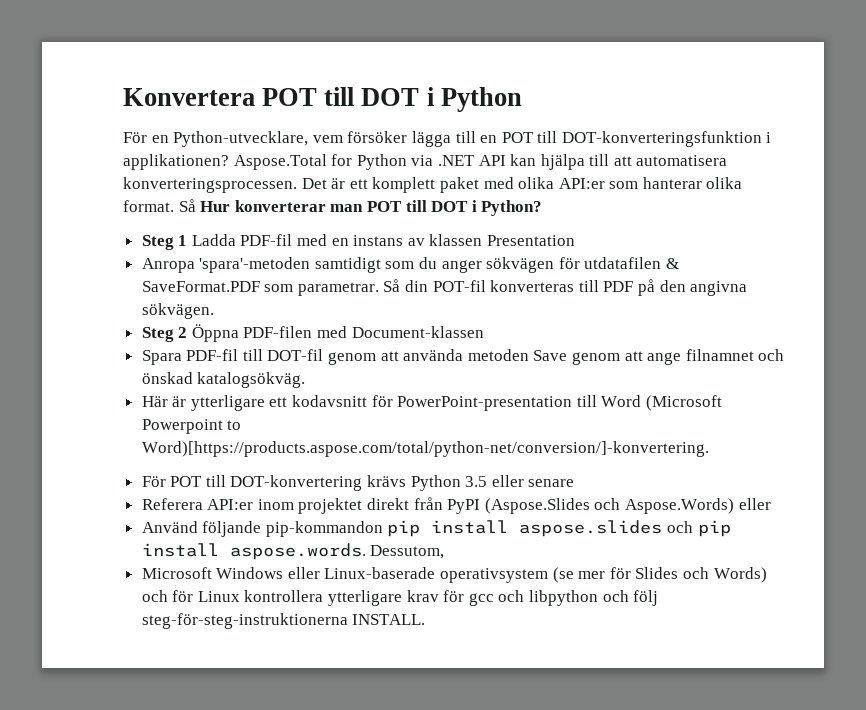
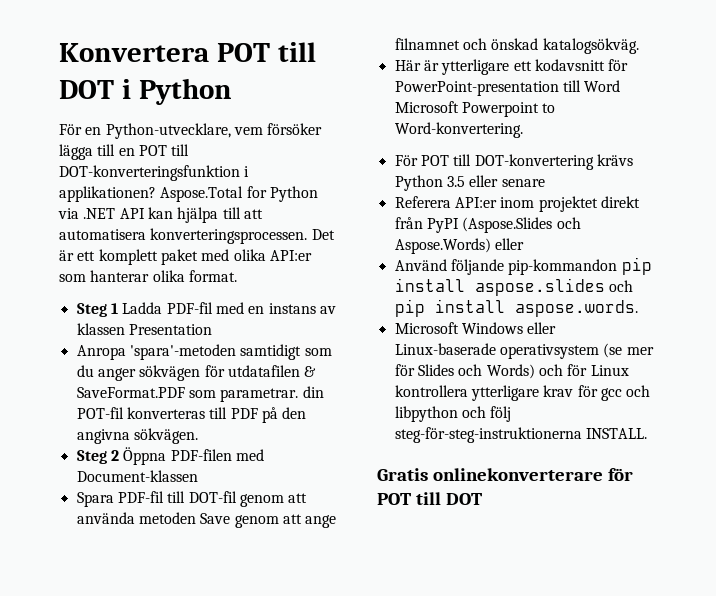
- Så Hur konverterar man POT till DOT i Python?
- Anropa 'spara'-metoden samtidigt som du anger sökvägen för utdatafilen & SaveFormat.PDF som parametrar. Så din POT-fil konverteras till PDF på den angivna sökvägen.
+ Anropa 'spara'-metoden samtidigt som du anger sökvägen för utdatafilen & SaveFormat.PDF som parametrar. din POT-fil konverteras till PDF på den angivna sökvägen.
- Här är ytterligare ett kodavsnitt för PowerPoint-presentation till Word (Microsoft Powerpoint to Word)[https://products.aspose.com/total/python-net/conversion/]-konvertering.
+ Här är ytterligare ett kodavsnitt för PowerPoint-presentation till Word Microsoft Powerpoint to Word-konvertering.
- Använd följande pip-kommandon pip install aspose.slides och pip install aspose.words. Dessutom,
+ Använd följande pip-kommandon pip install aspose.slides och pip install aspose.words.
+ Gratis onlinekonverterare för POT till DOT

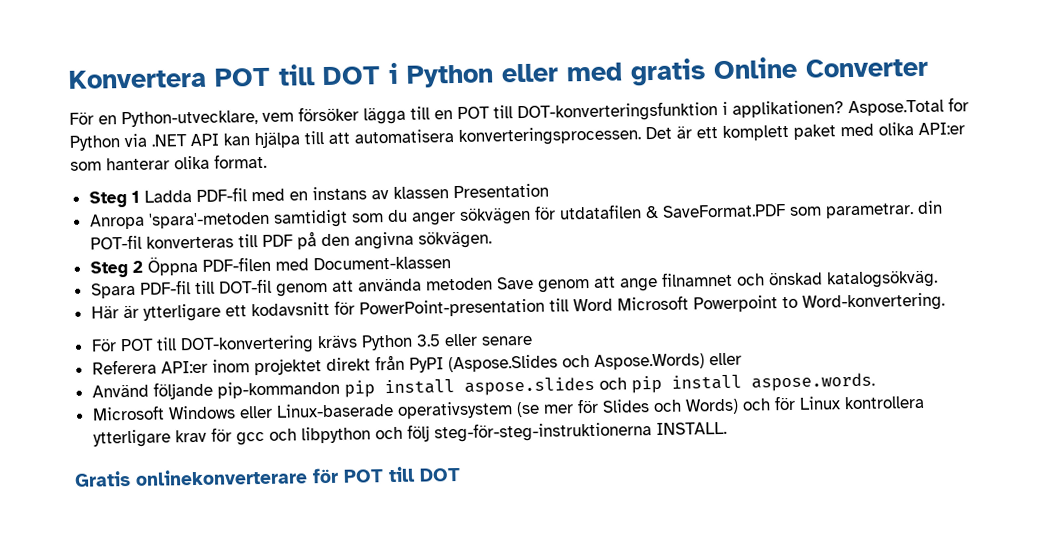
- Konvertera POT till DOT i Python
+ Konvertera POT till DOT i Python eller med gratis Online Converter

